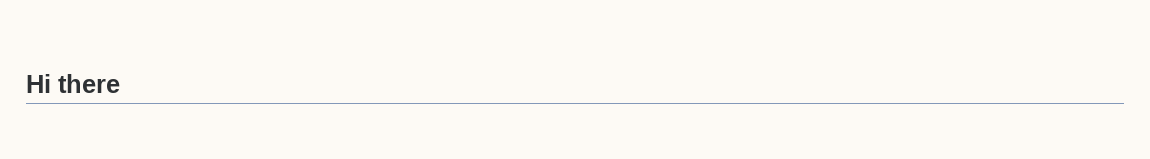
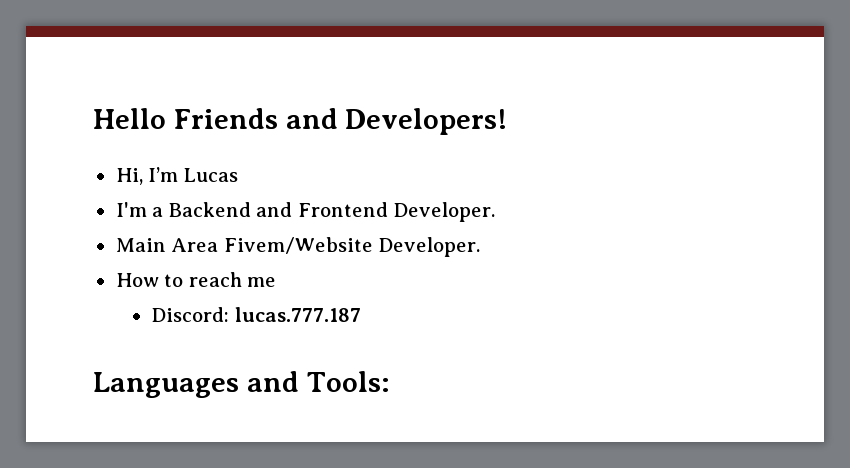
- Hi there
+ Hello Friends and Developers!
+ Hi, I’m Lucas
+ I'm a Backend and Frontend Developer.
+ Main Area Fivem/Website Developer.
+ How to reach me
+ Discord: lucas.777.187
+ Languages and Tools:

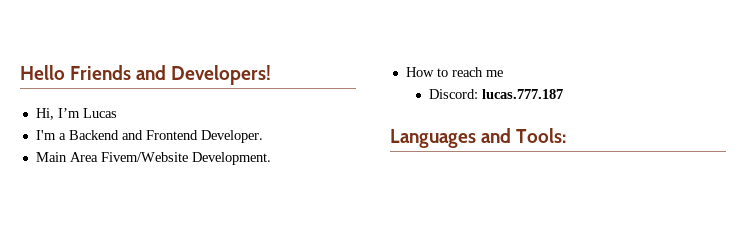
- Main Area Fivem/Website Developer.
+ Main Area Fivem/Website Development.

